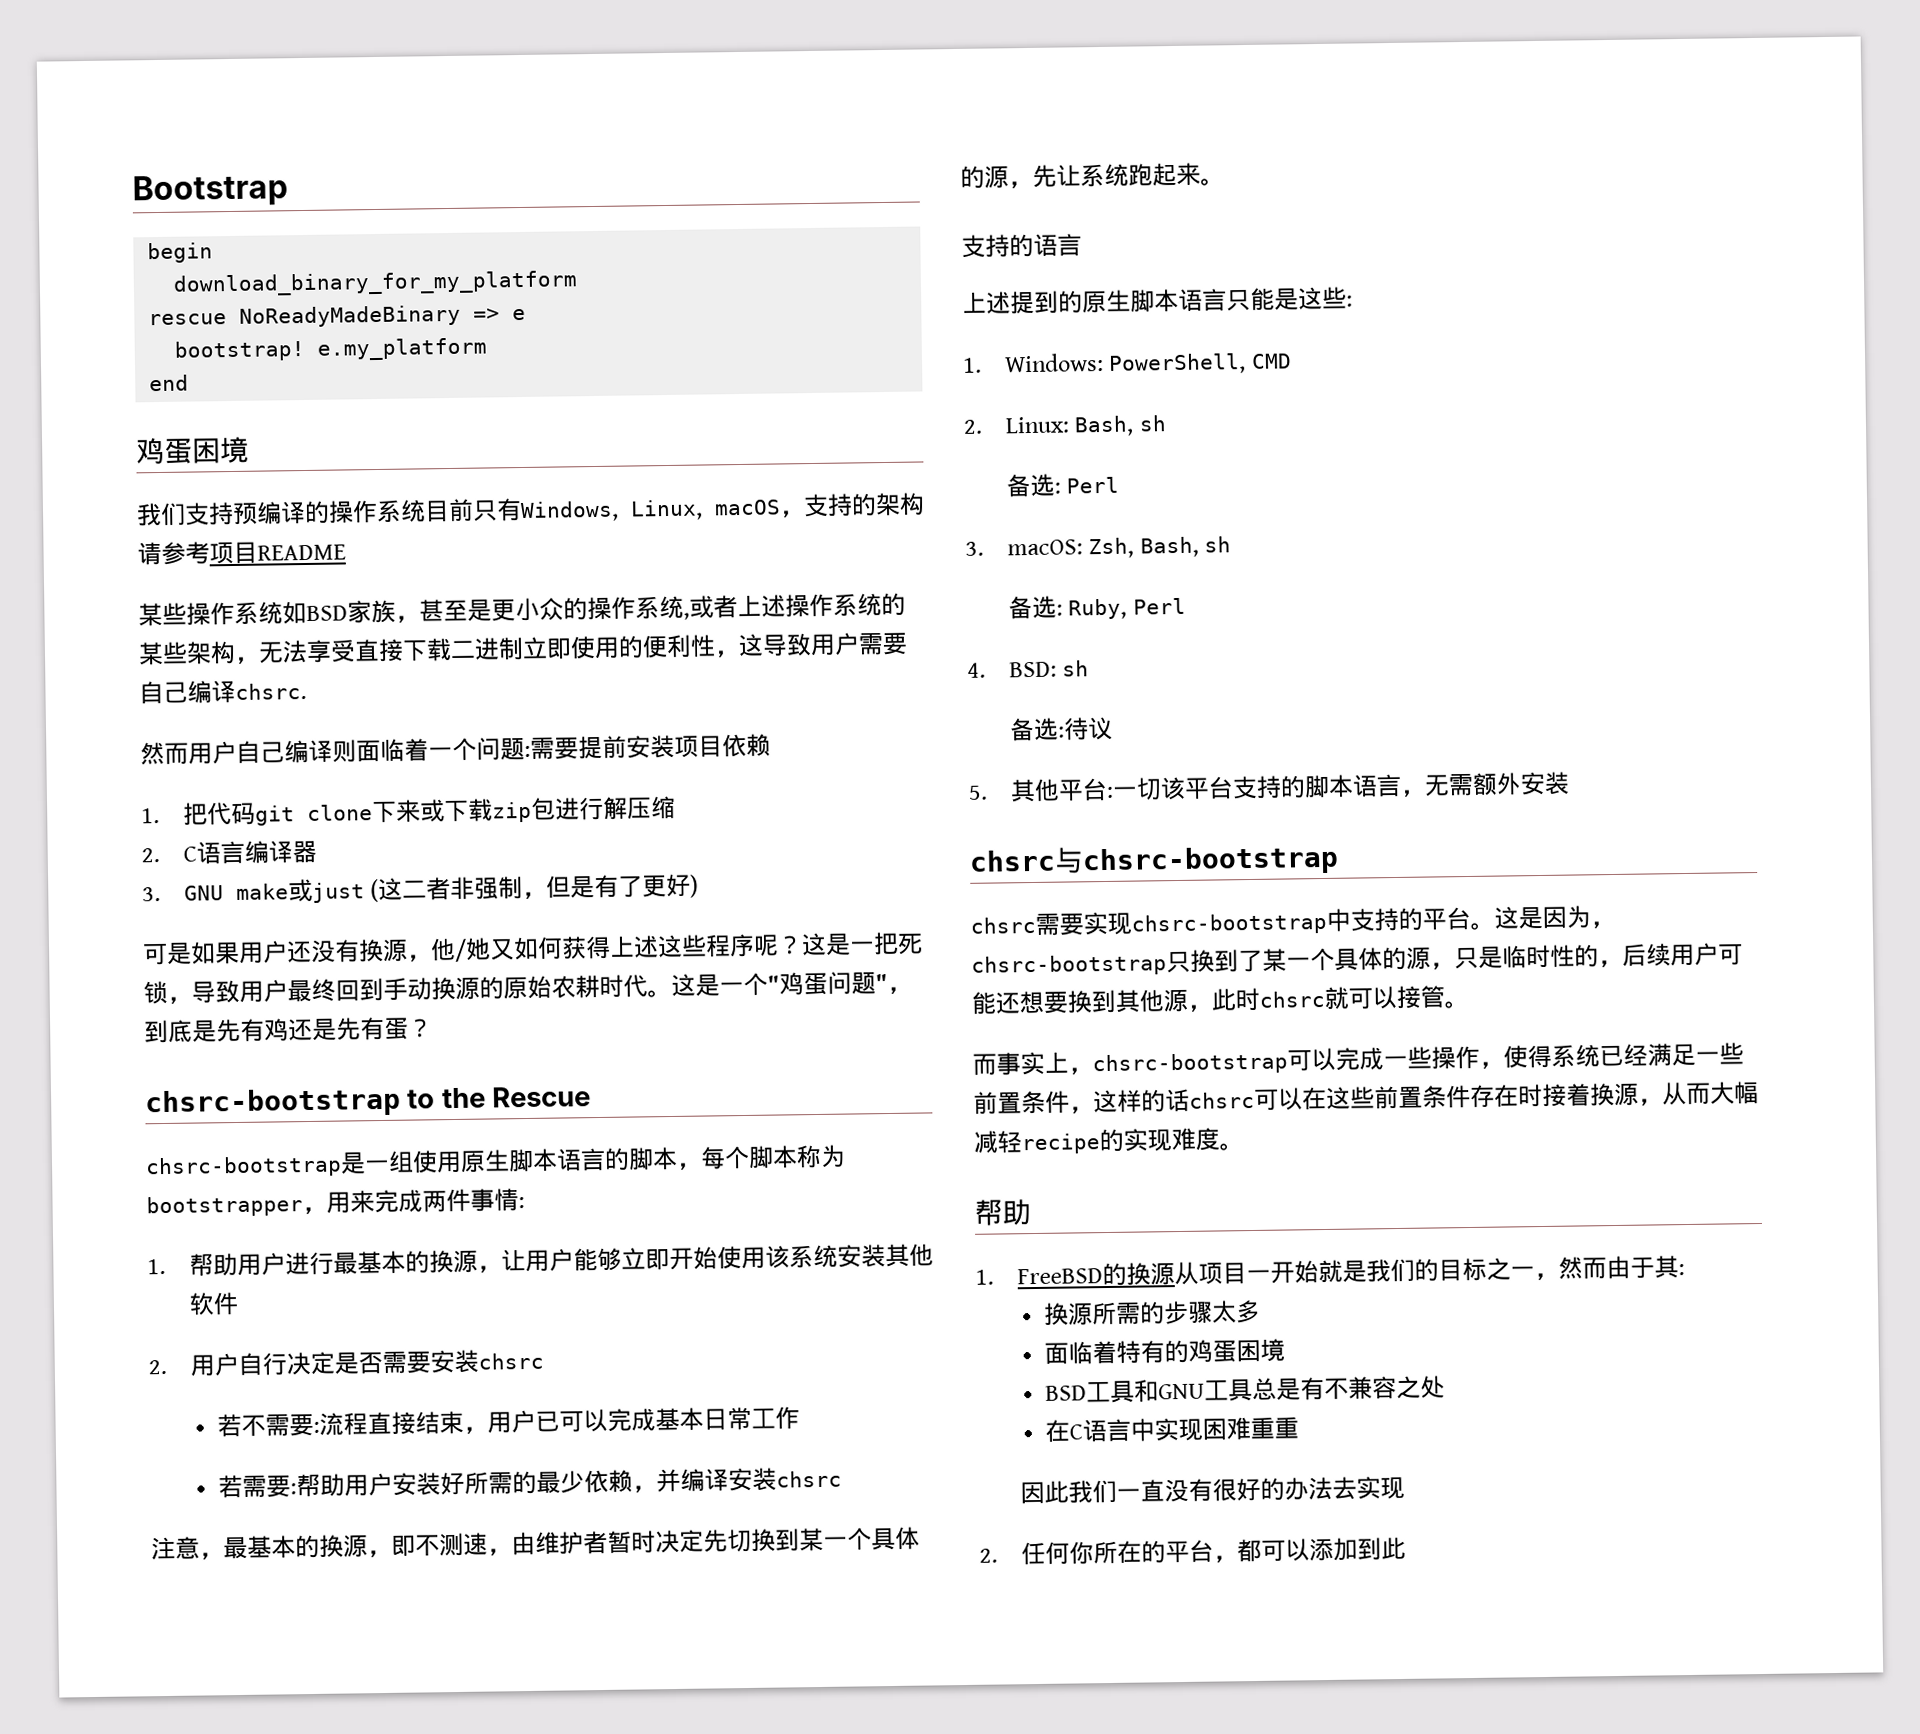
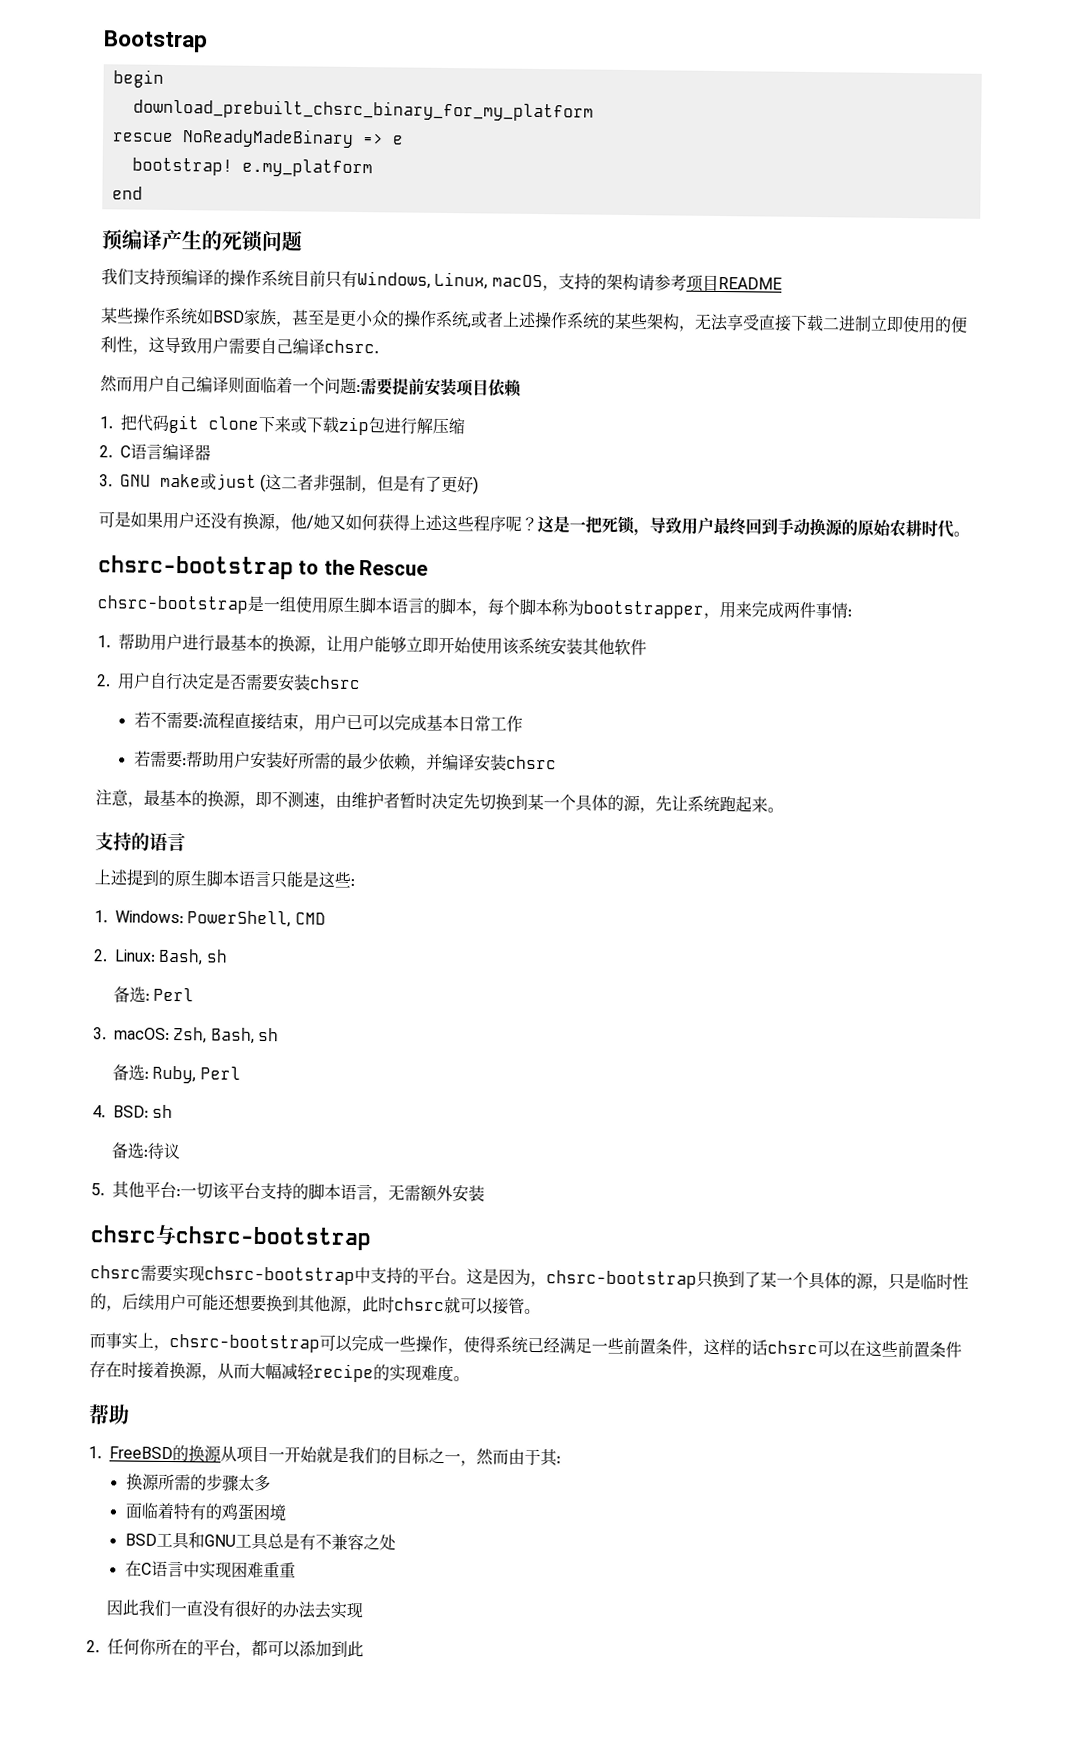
- download_binary_for_my_platform
+ download_prebuilt_chsrc_binary_for_my_platform
  end
- 鸡蛋困境
+ 预编译产生的死锁问题
- 这是一个"鸡蛋问题"，到底是先有鸡还是先有蛋？

